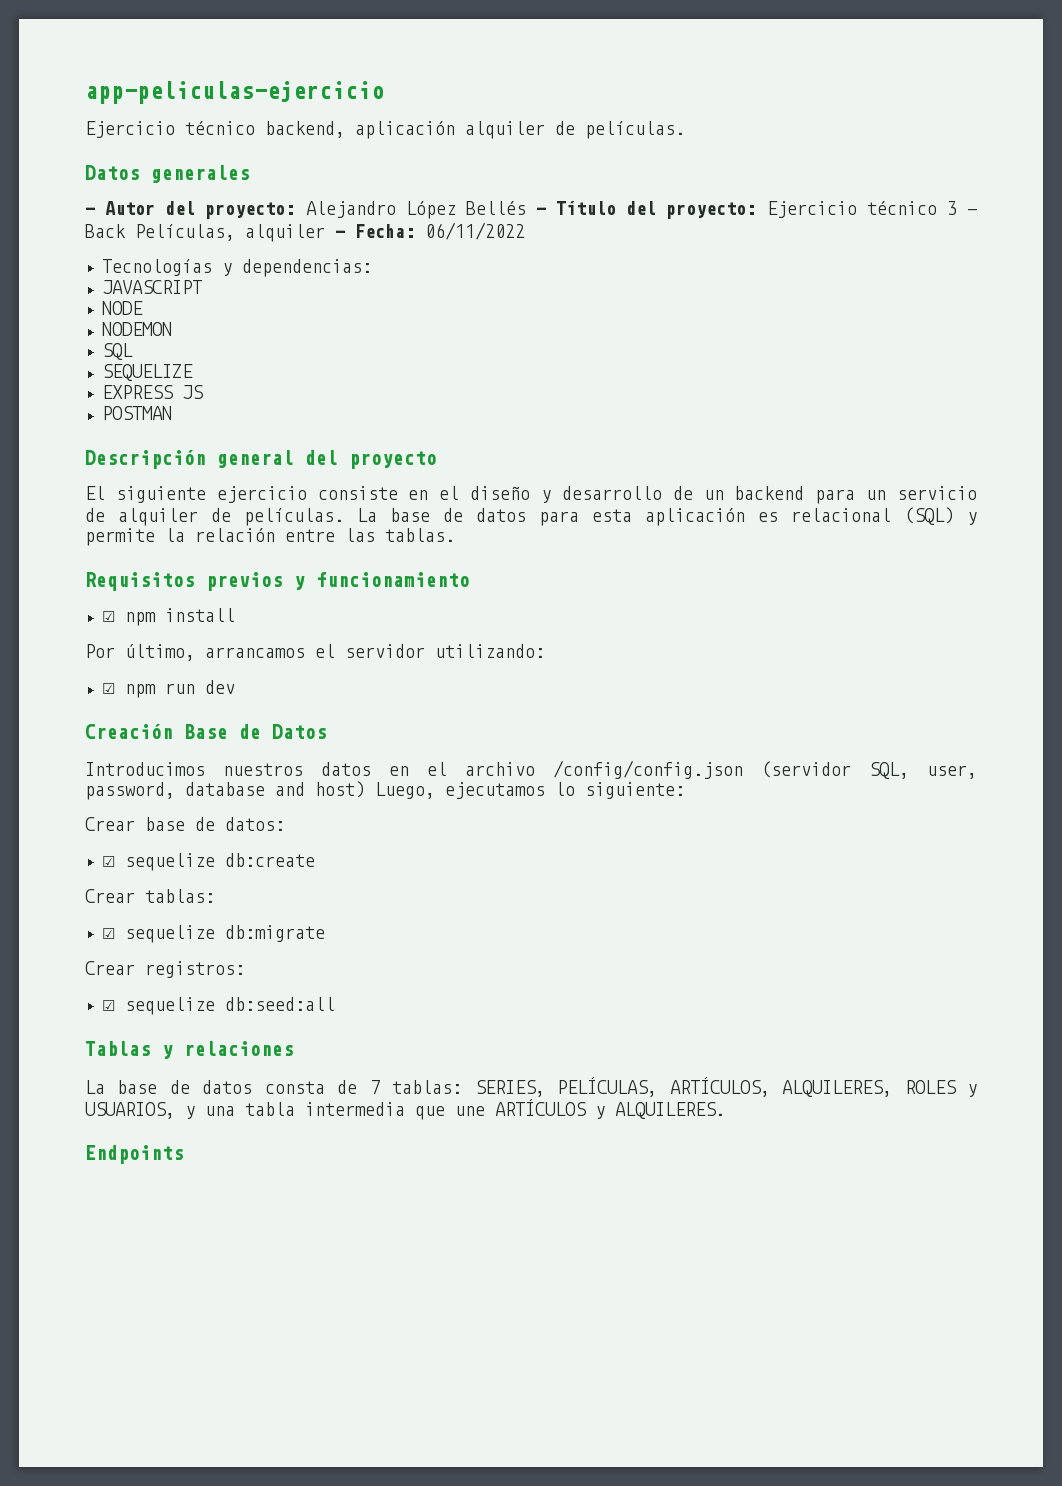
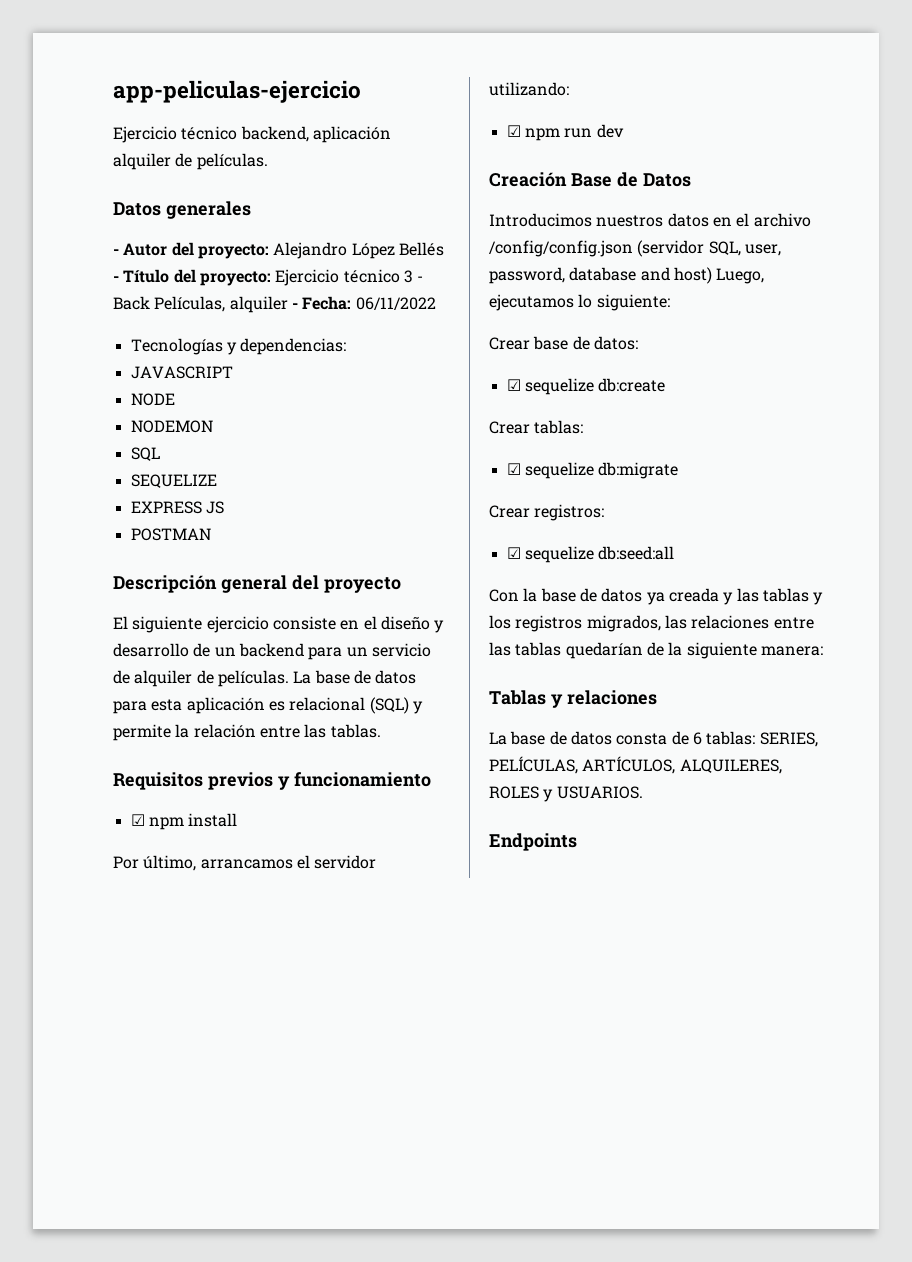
+ Con la base de datos ya creada y las tablas y los registros migrados, las relaciones entre las tablas quedarían de la siguiente manera:
- La base de datos consta de 7 tablas: SERIES, PELÍCULAS, ARTÍCULOS, ALQUILERES, ROLES y USUARIOS, y una tabla intermedia que une ARTÍCULOS y ALQUILERES.
+ La base de datos consta de 6 tablas: SERIES, PELÍCULAS, ARTÍCULOS, ALQUILERES, ROLES y USUARIOS.

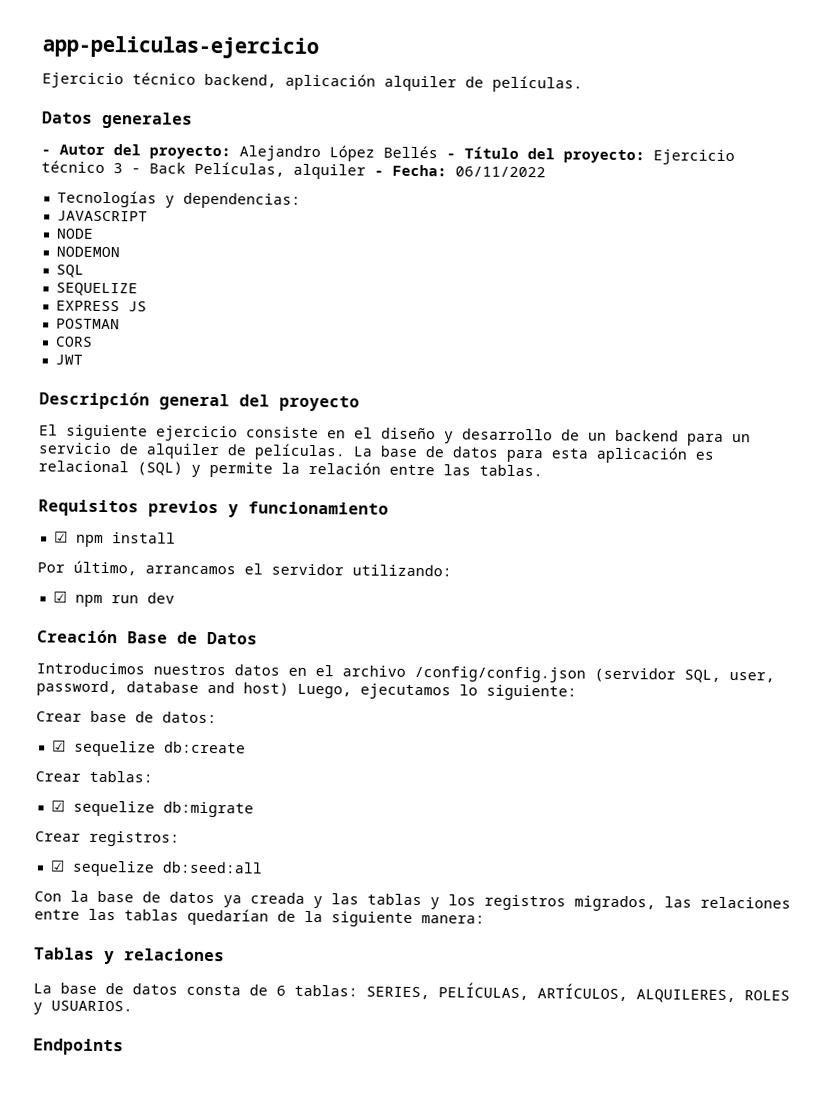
+ CORS
+ JWT

